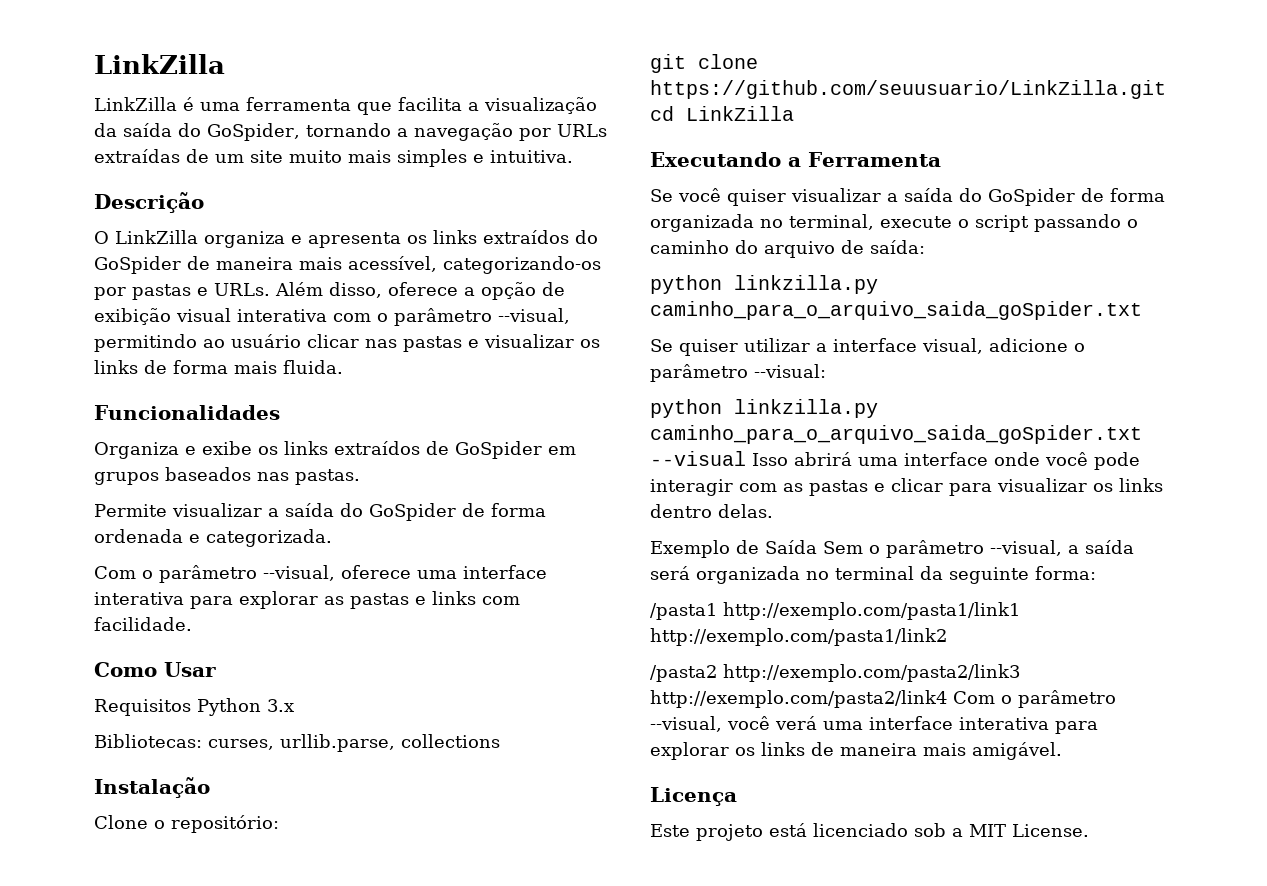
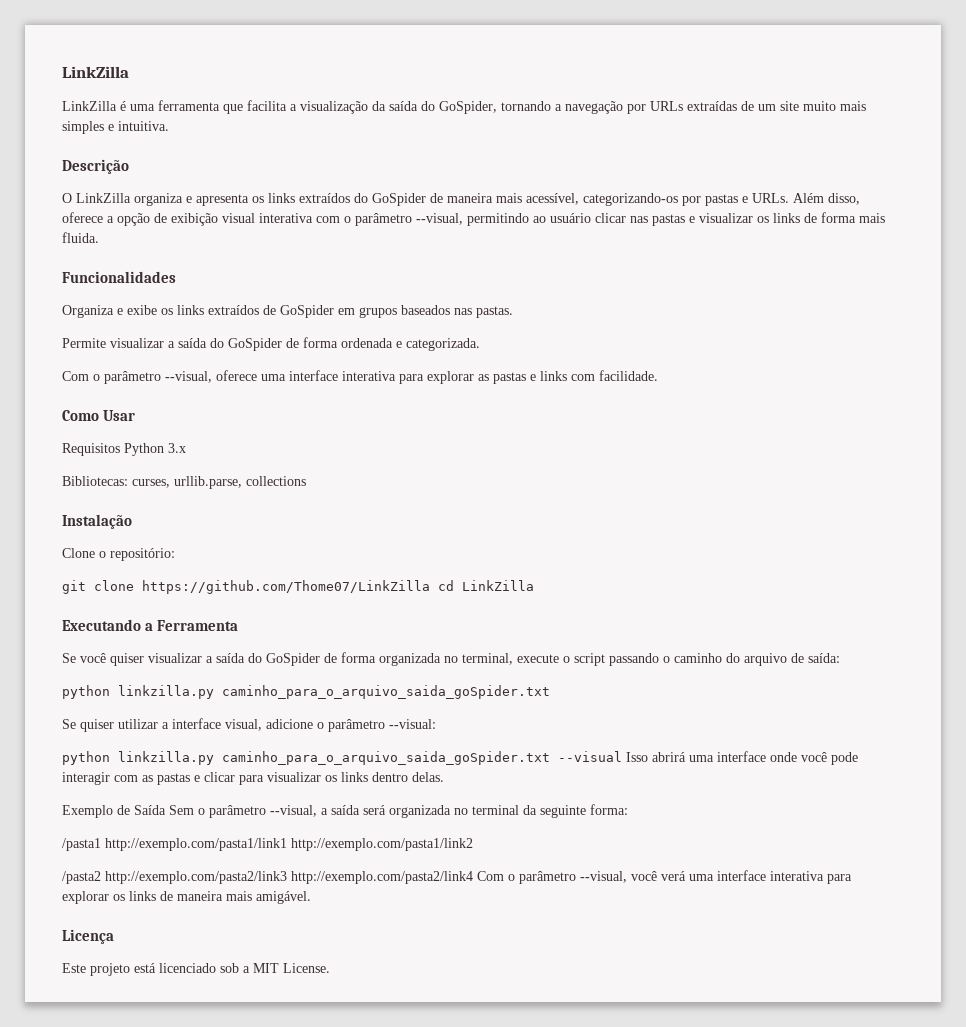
- git clone https://github.com/seuusuario/LinkZilla.git cd LinkZilla
+ git clone https://github.com/Thome07/LinkZilla cd LinkZilla

